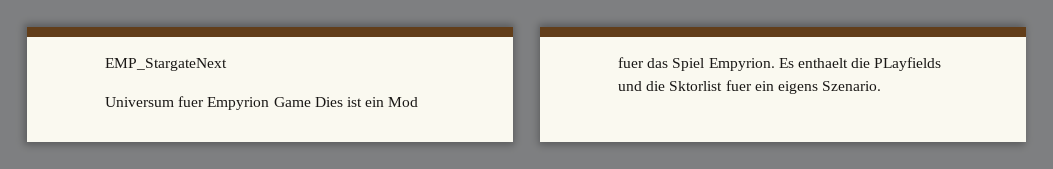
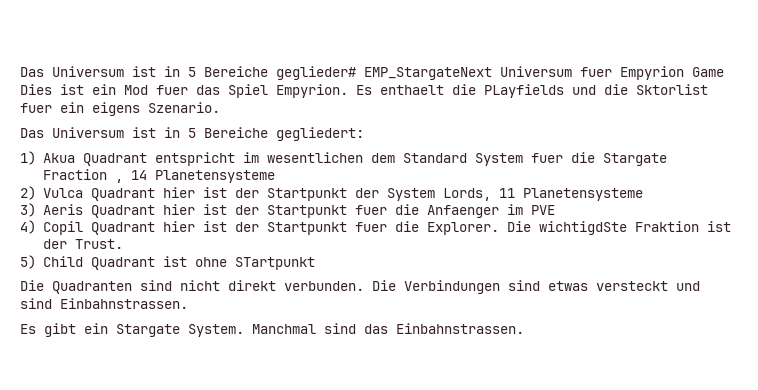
- EMP_StargateNext
- Universum fuer Empyrion Game Dies ist ein Mod fuer das Spiel Empyrion.
+ Das Universum ist in 5 Bereiche geglieder# EMP_StargateNext Universum fuer Empyrion Game Dies ist ein Mod fuer das Spiel Empyrion.
+ Das Universum ist in 5 Bereiche gegliedert:
+ 1) Akua Quadrant entspricht im wesentlichen dem Standard System fuer die Stargate Fraction , 14 Planetensysteme
+ 2) Vulca Quadrant hier ist der Startpunkt der System Lords, 11 Planetensysteme
+ 3) Aeris Quadrant hier ist der Startpunkt fuer die Anfaenger im PVE
+ 4) Copil Quadrant hier ist der Startpunkt fuer die Explorer. Die wichtigdSte Fraktion ist der Trust.
+ 5) Child Quadrant ist ohne STartpunkt
+ Die Quadranten sind nicht direkt verbunden. Die Verbindungen sind etwas versteckt und sind Einbahnstrassen.
+ Es gibt ein Stargate System. Manchmal sind das Einbahnstrassen.

